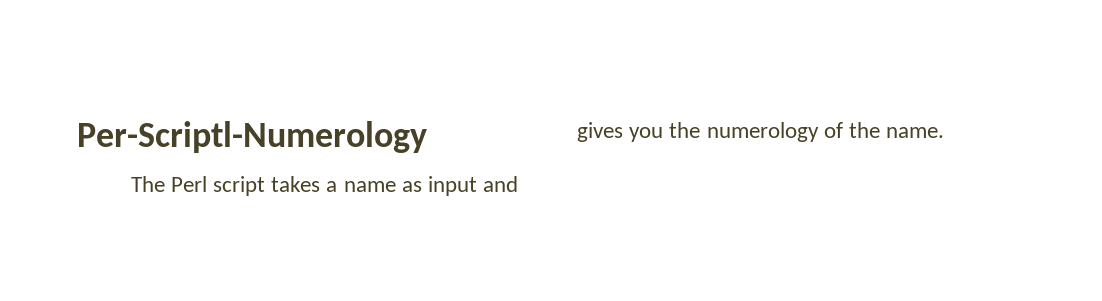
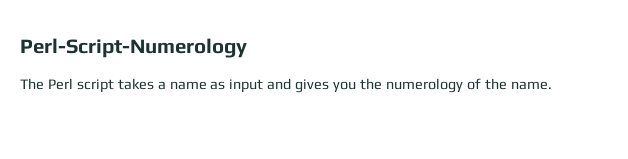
- Per-Scriptl-Numerology
+ Perl-Script-Numerology

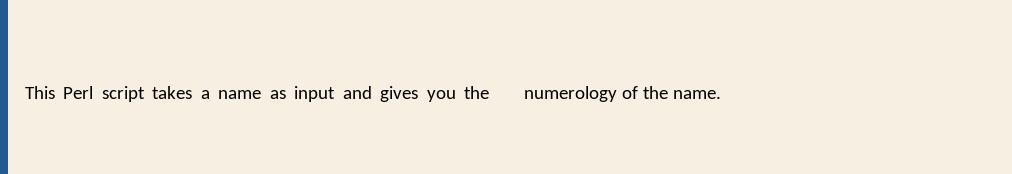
- Perl-Script-Numerology
- The Perl script takes a name as input and gives you the numerology of the name.
+ This Perl script takes a name as input and gives you the numerology of the name.

